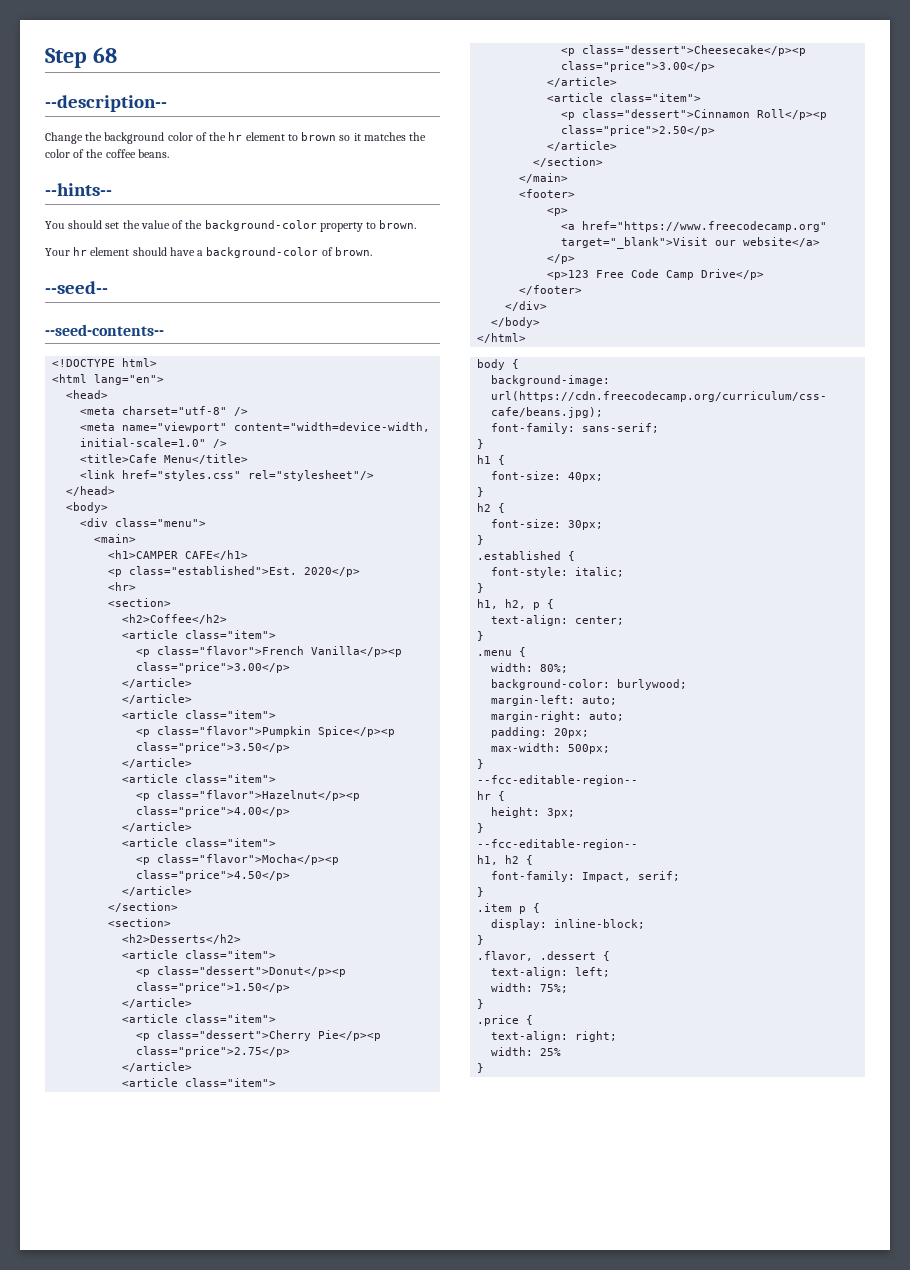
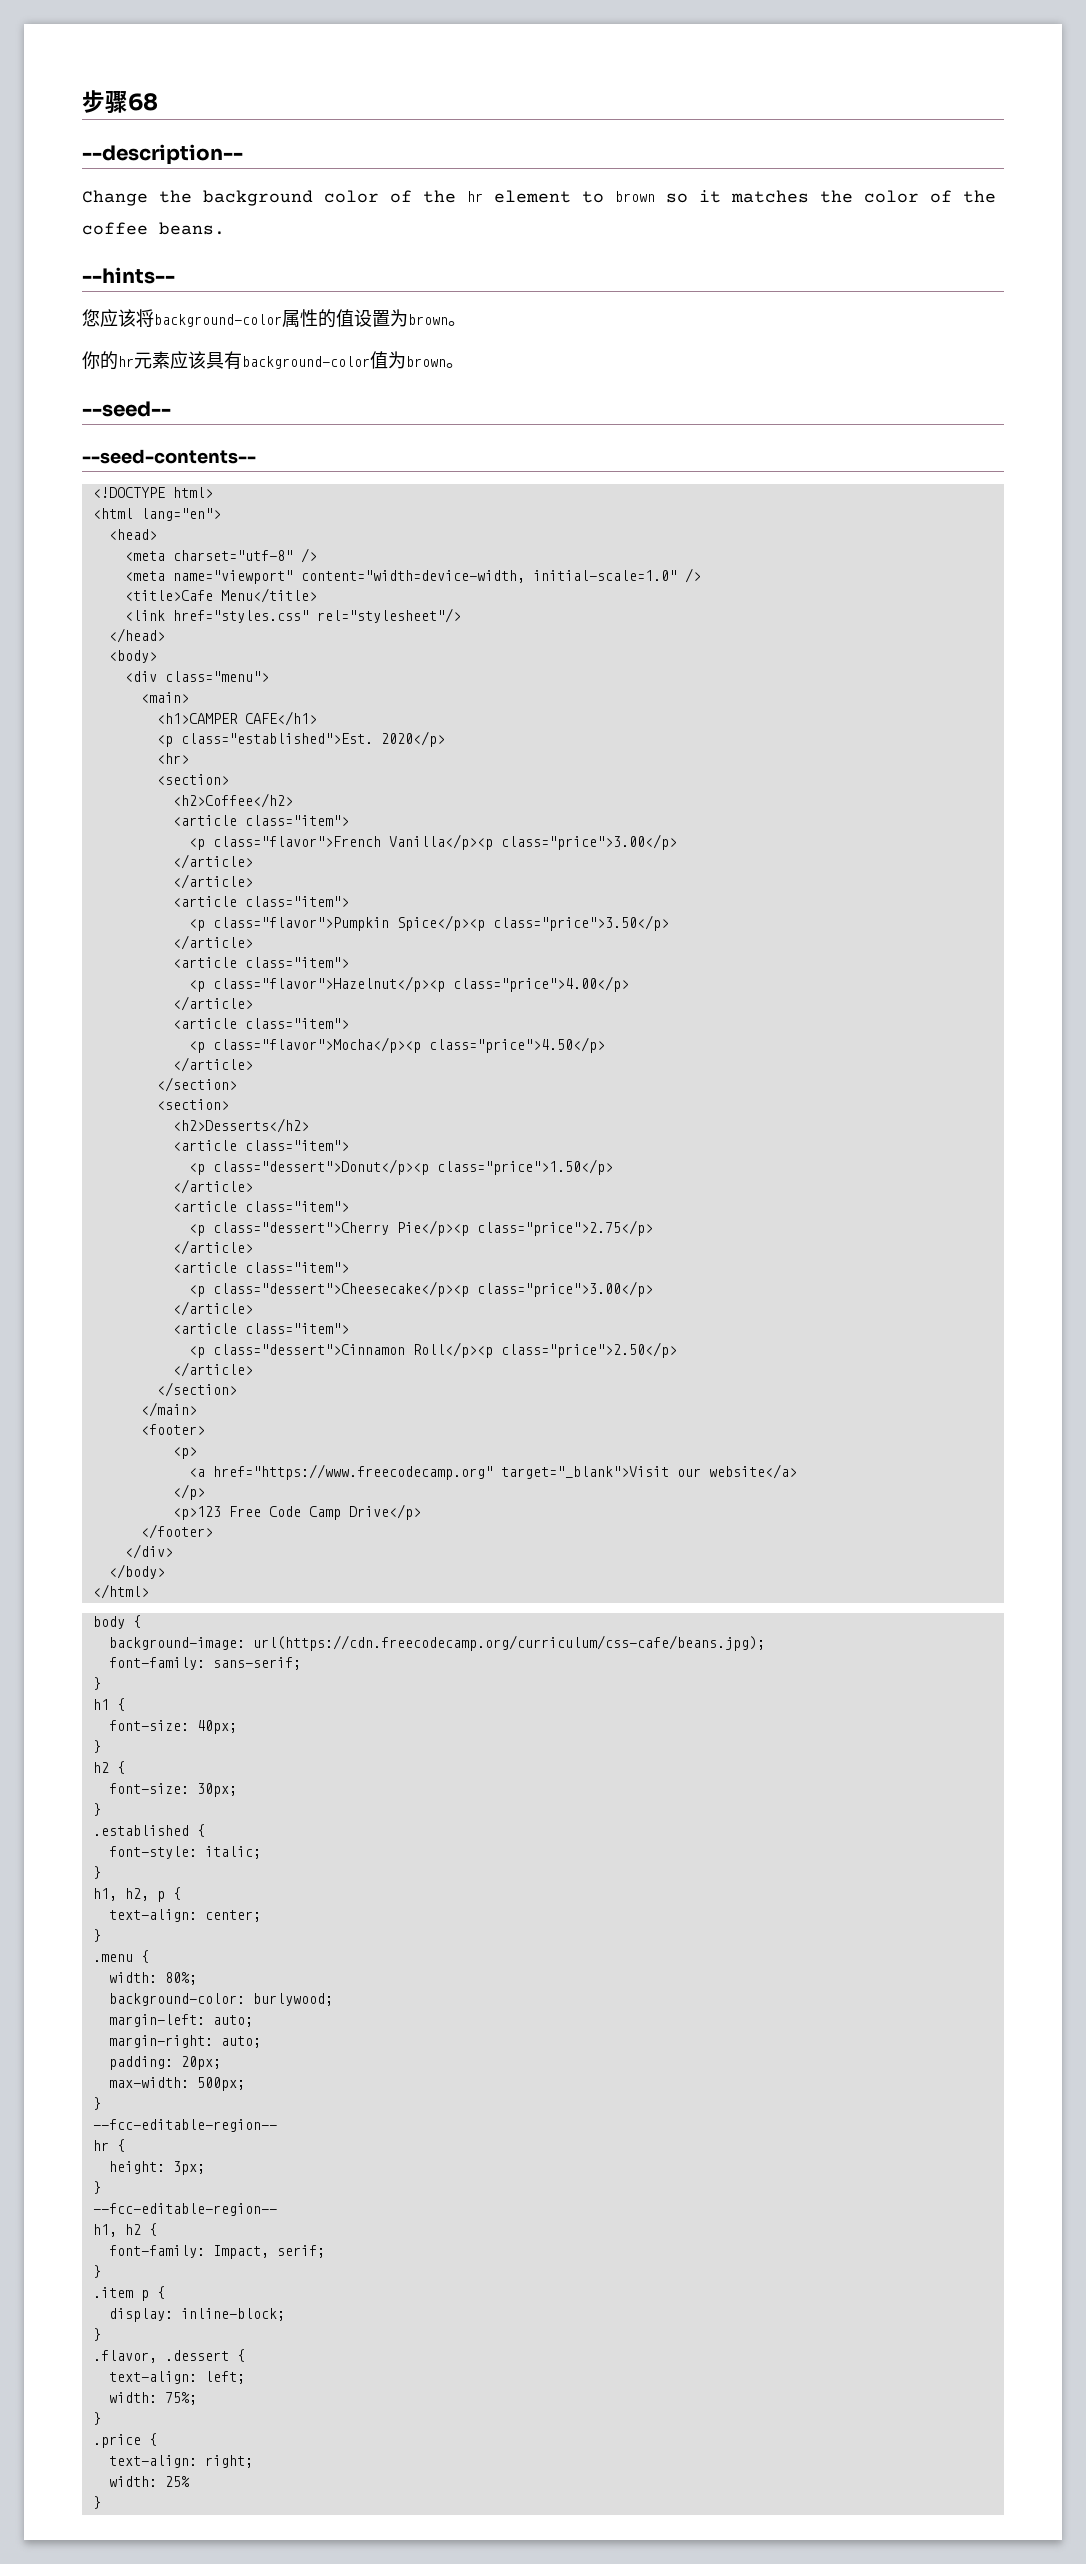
- Step 68
+ 步骤68
- You should set the value of the background-color property to brown.
- Your hr element should have a background-color of brown.
+ 您应该将background-color属性的值设置为brown。
+ 你的hr元素应该具有background-color值为brown。

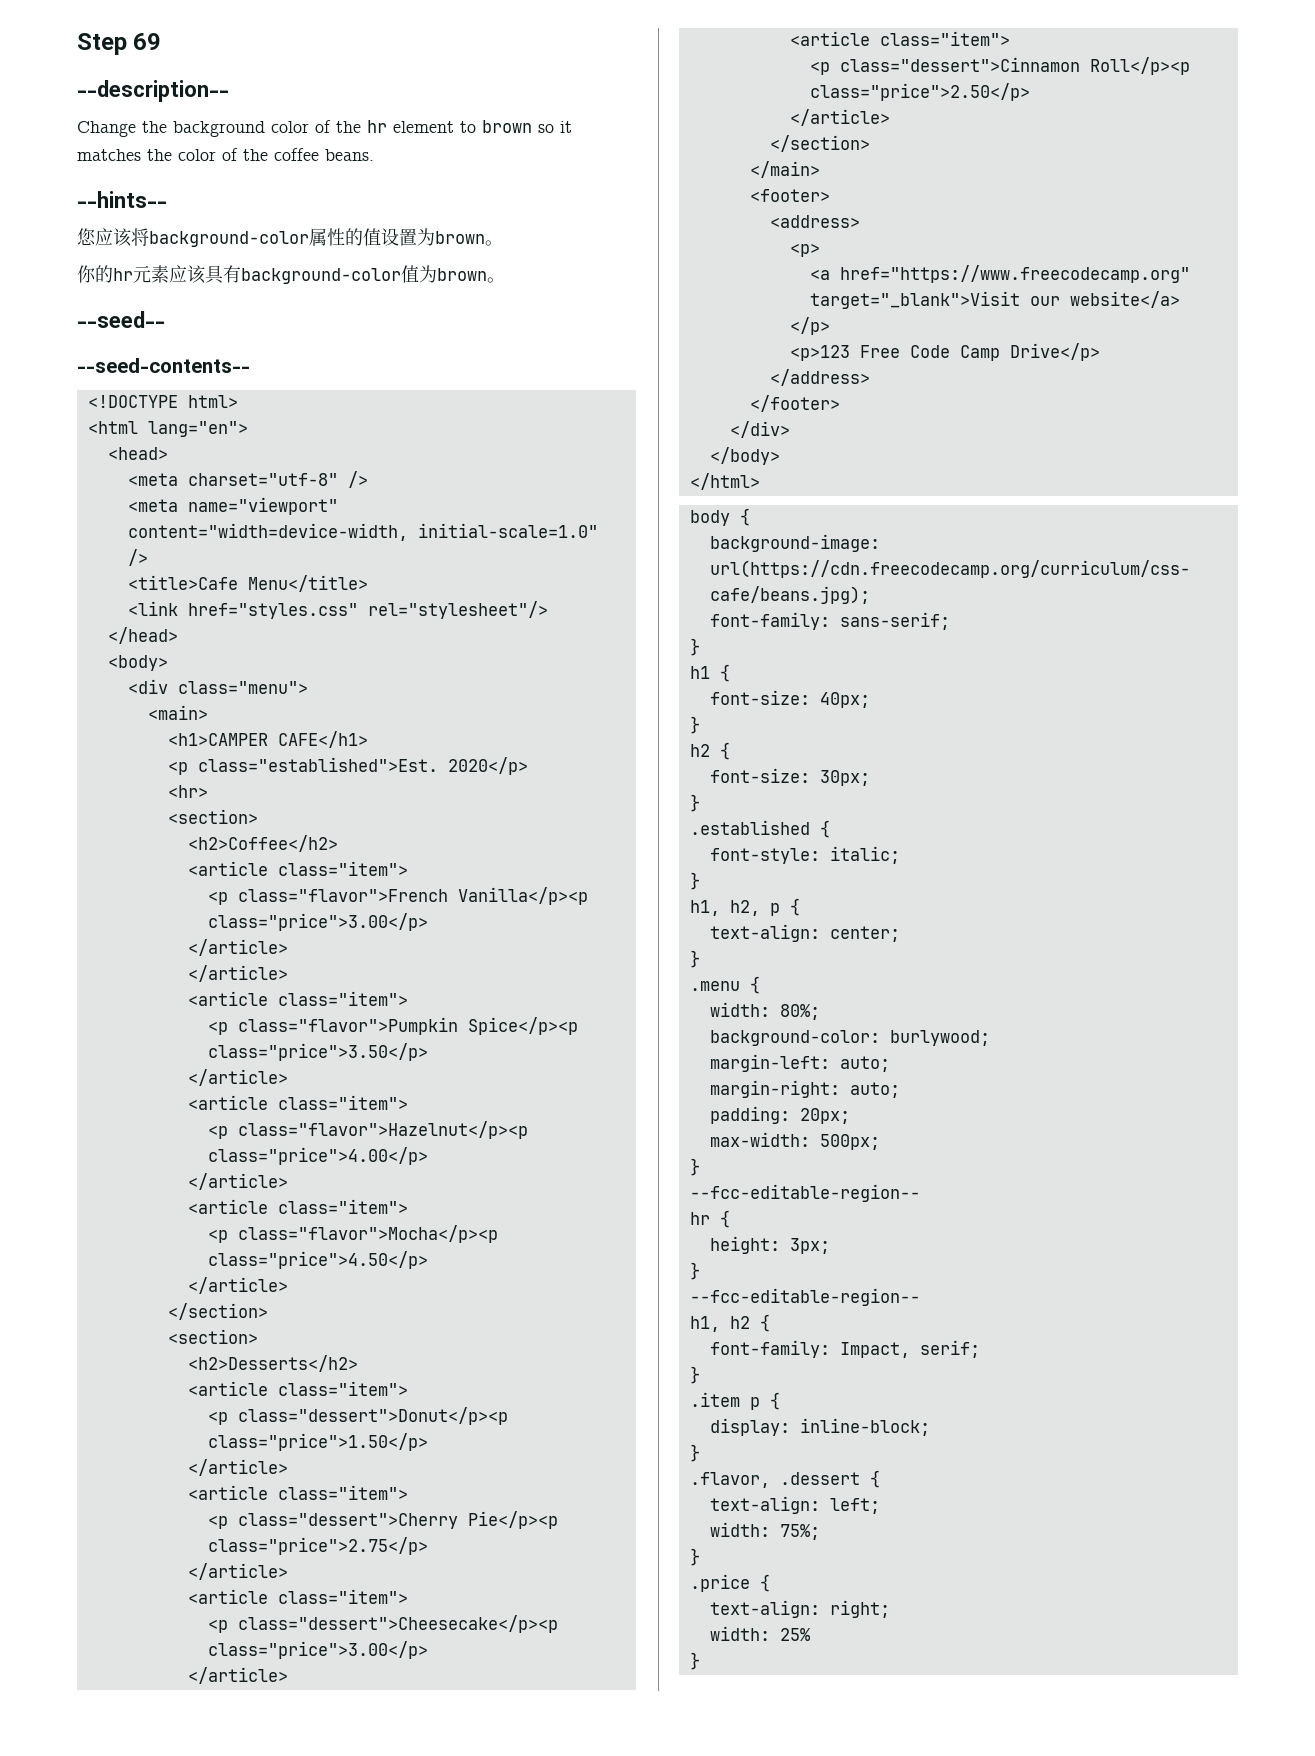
- 步骤68
+ Step 69
+ <address>
+ </address>

